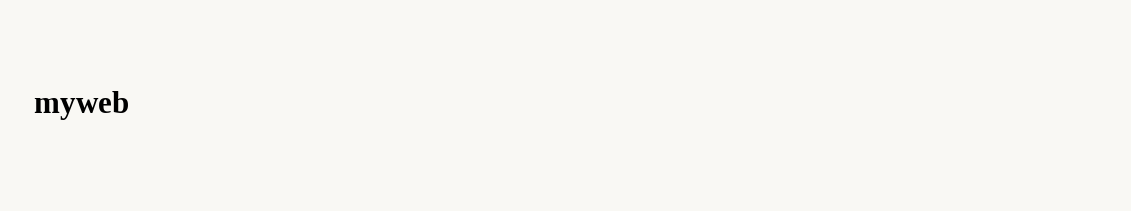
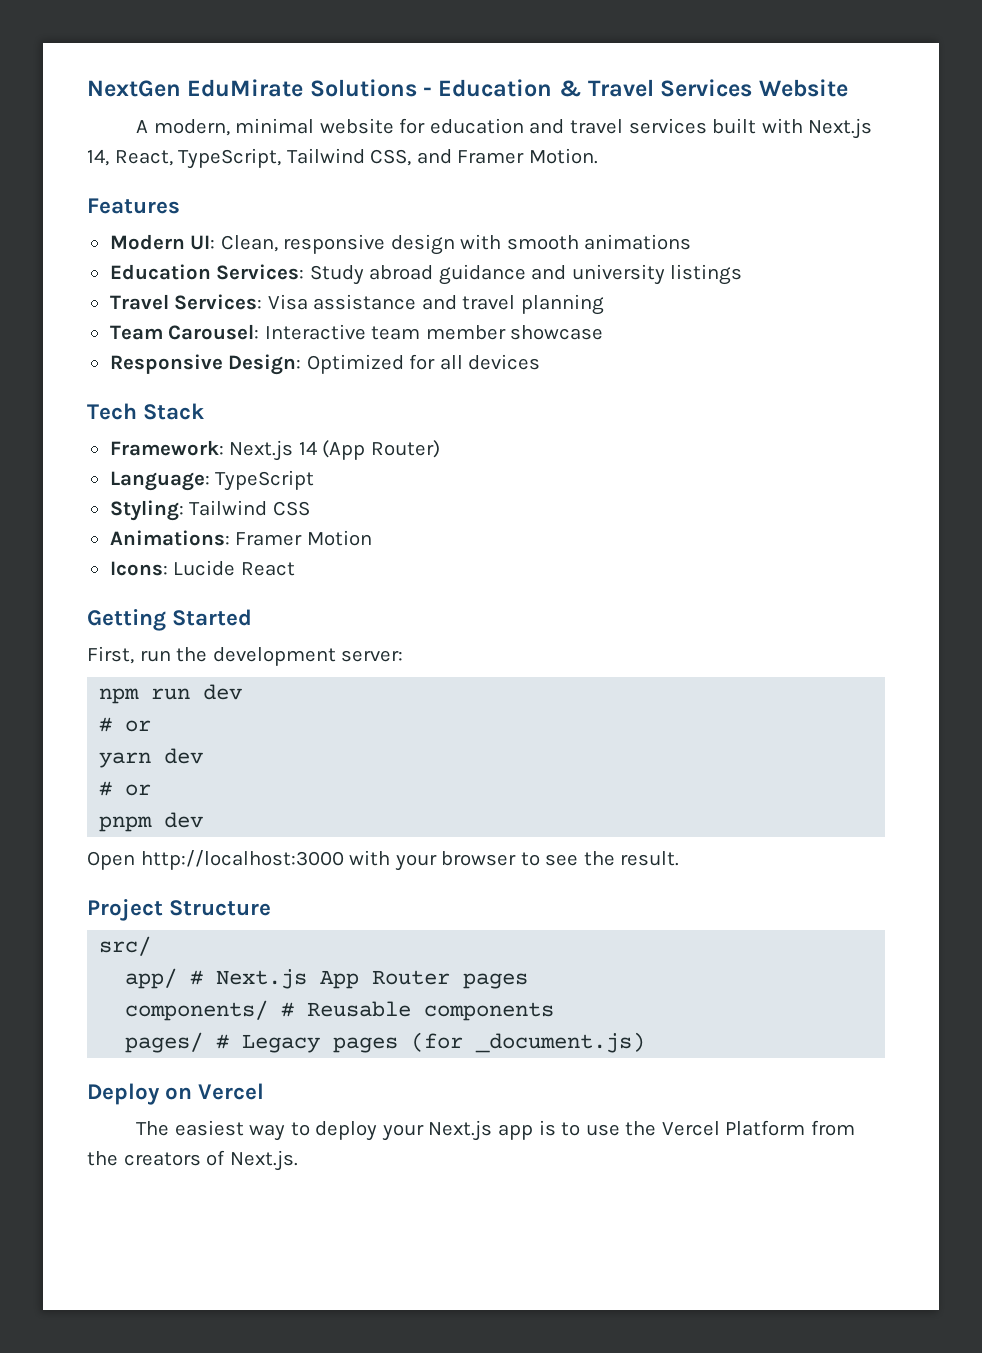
- myweb
+ NextGen EduMirate Solutions - Education & Travel Services Website
+ A modern, minimal website for education and travel services built with Next.js 14, React, TypeScript, Tailwind CSS, and Framer Motion.
+ Features
+ Modern UI: Clean, responsive design with smooth animations
+ Education Services: Study abroad guidance and university listings
+ Travel Services: Visa assistance and travel planning
+ Team Carousel: Interactive team member showcase
+ Responsive Design: Optimized for all devices
+ Tech Stack
+ Framework: Next.js 14 (App Router)
+ Language: TypeScript
+ Styling: Tailwind CSS
+ Animations: Framer Motion
+ Icons: Lucide React
+ Getting Started
+ First, run the development server:
+ npm run dev
+ # or
+ yarn dev
+ # or
+ pnpm dev
+ Open http://localhost:3000 with your browser to see the result.
+ Project Structure
+ src/
+ app/ # Next.js App Router pages
+ components/ # Reusable components
+ pages/ # Legacy pages (for _document.js)
+ Deploy on Vercel
+ The easiest way to deploy your Next.js app is to use the Vercel Platform from the creators of Next.js.

